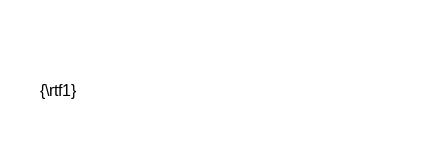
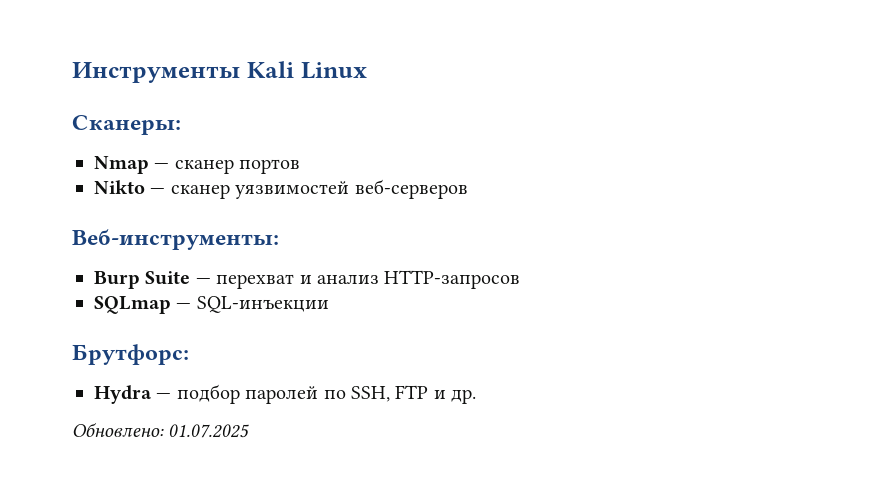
- {\rtf1}
+ Инструменты Kali Linux
+ Сканеры:
+ Nmap — сканер портов
+ Nikto — сканер уязвимостей веб-серверов
+ Веб-инструменты:
+ Burp Suite — перехват и анализ HTTP-запросов
+ SQLmap — SQL-инъекции
+ Брутфорс:
+ Hydra — подбор паролей по SSH, FTP и др.
+ Обновлено: 01.07.2025

